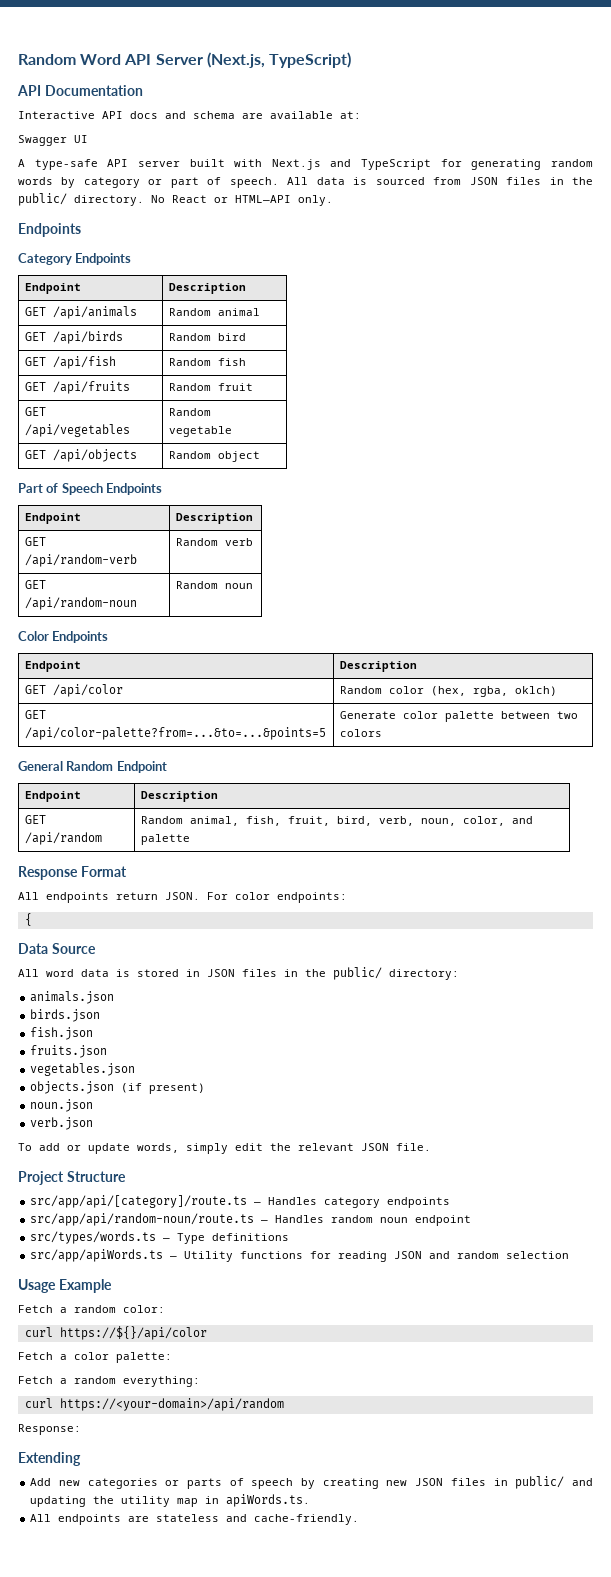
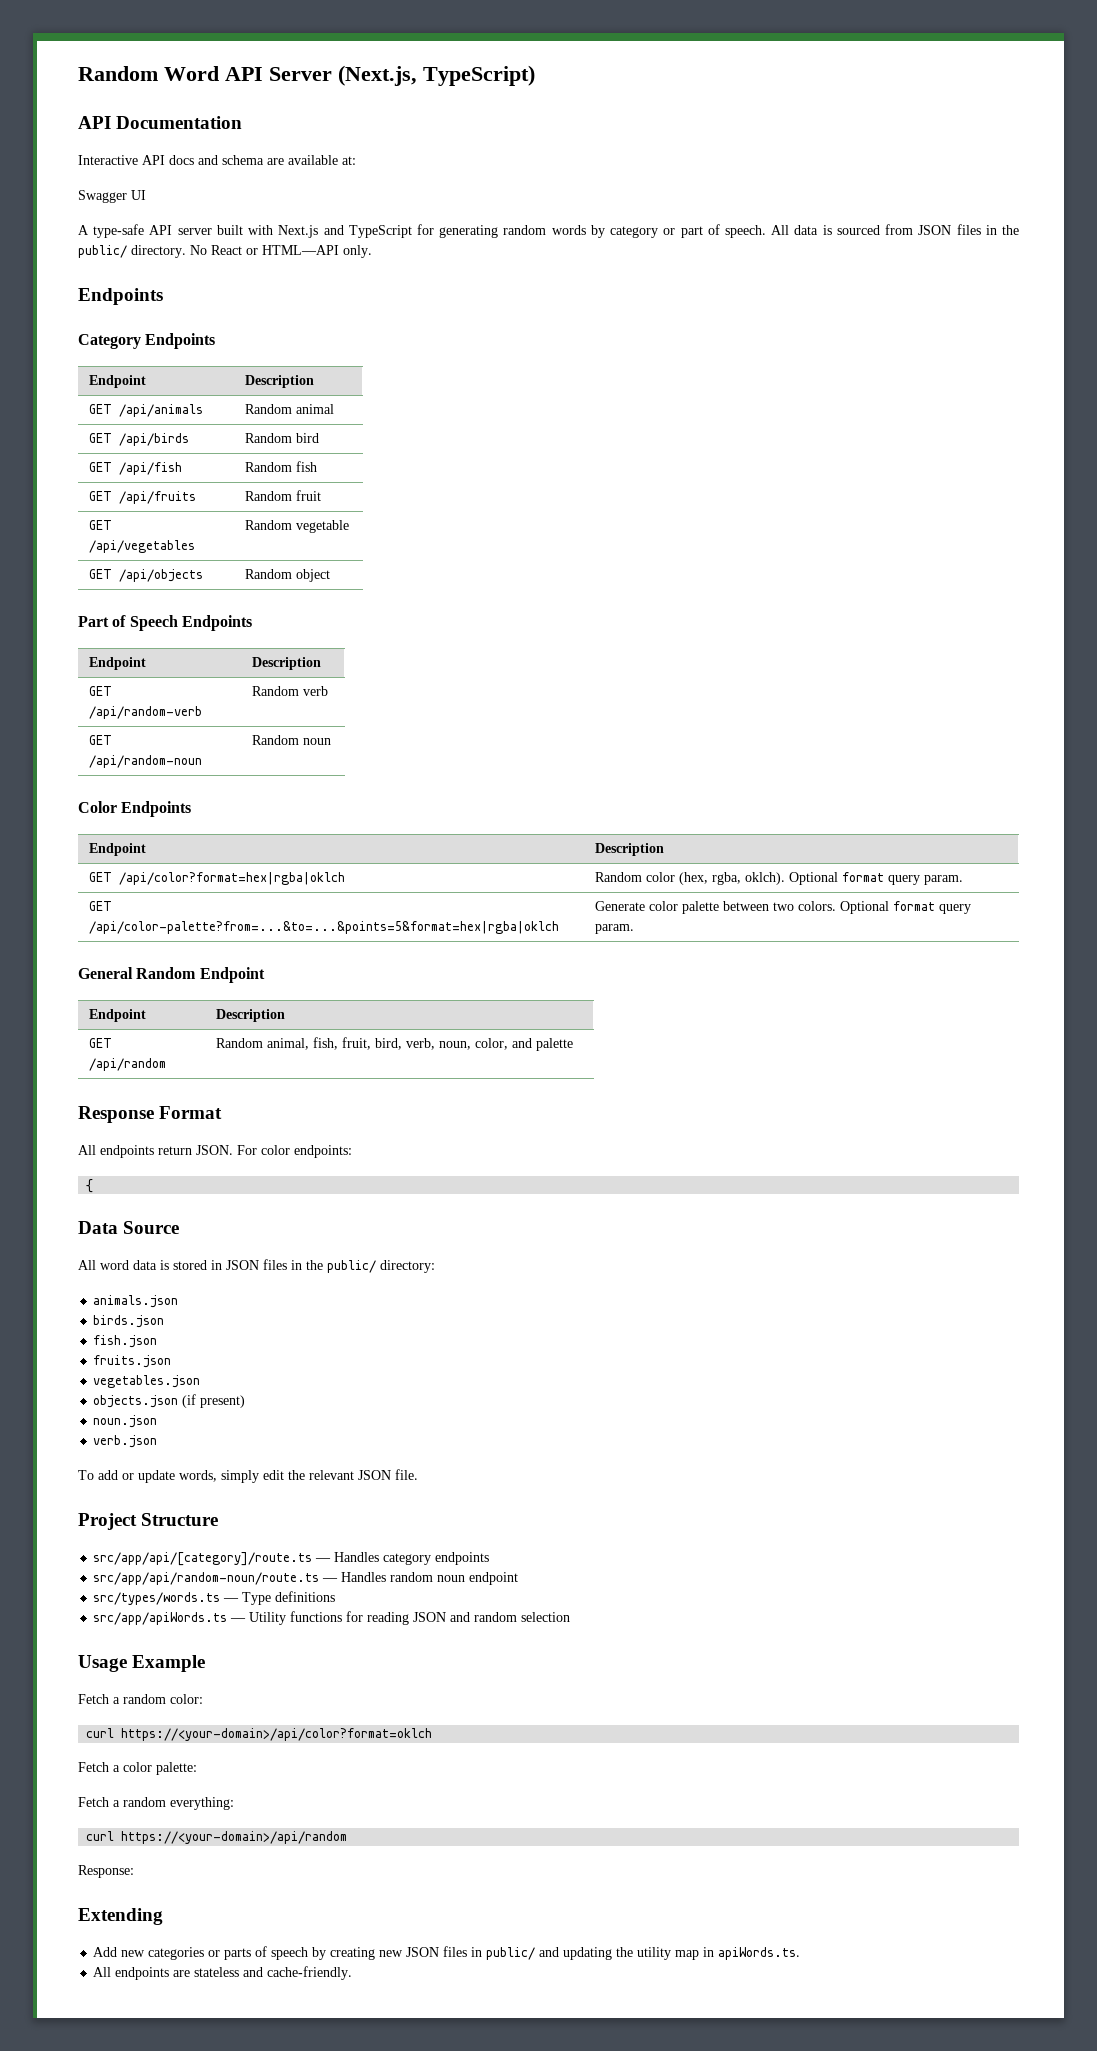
- GET /api/color | Random color (hex, rgba, oklch)
- GET /api/color-palette?from=...&to=...&points=5 | Generate color palette between two colors
+ GET /api/color?format=hex|rgba|oklch | Random color (hex, rgba, oklch). Optional format query param.
+ GET /api/color-palette?from=...&to=...&points=5&format=hex|rgba|oklch | Generate color palette between two colors. Optional format query param.
- curl https://${}/api/color
+ curl https://<your-domain>/api/color?format=oklch

